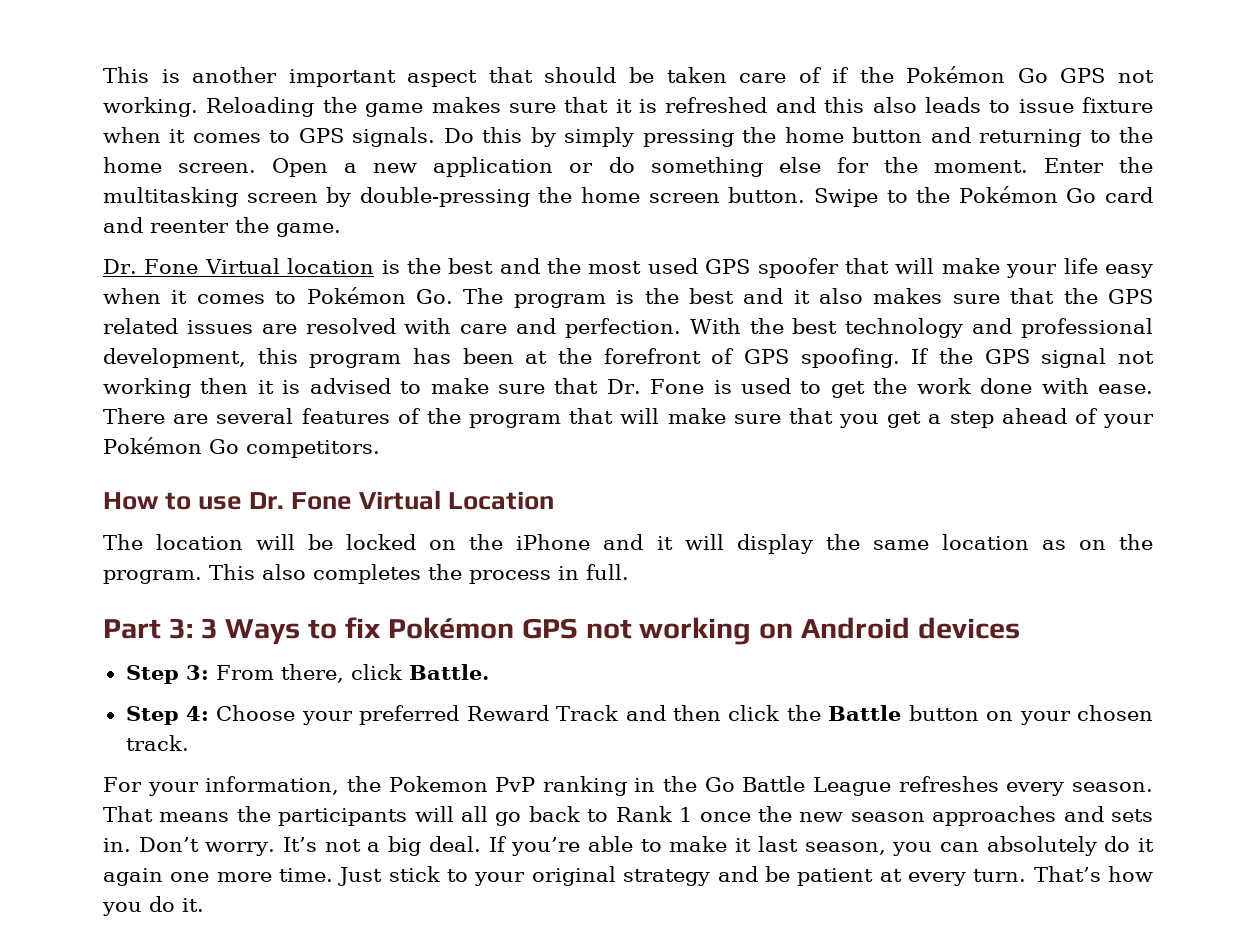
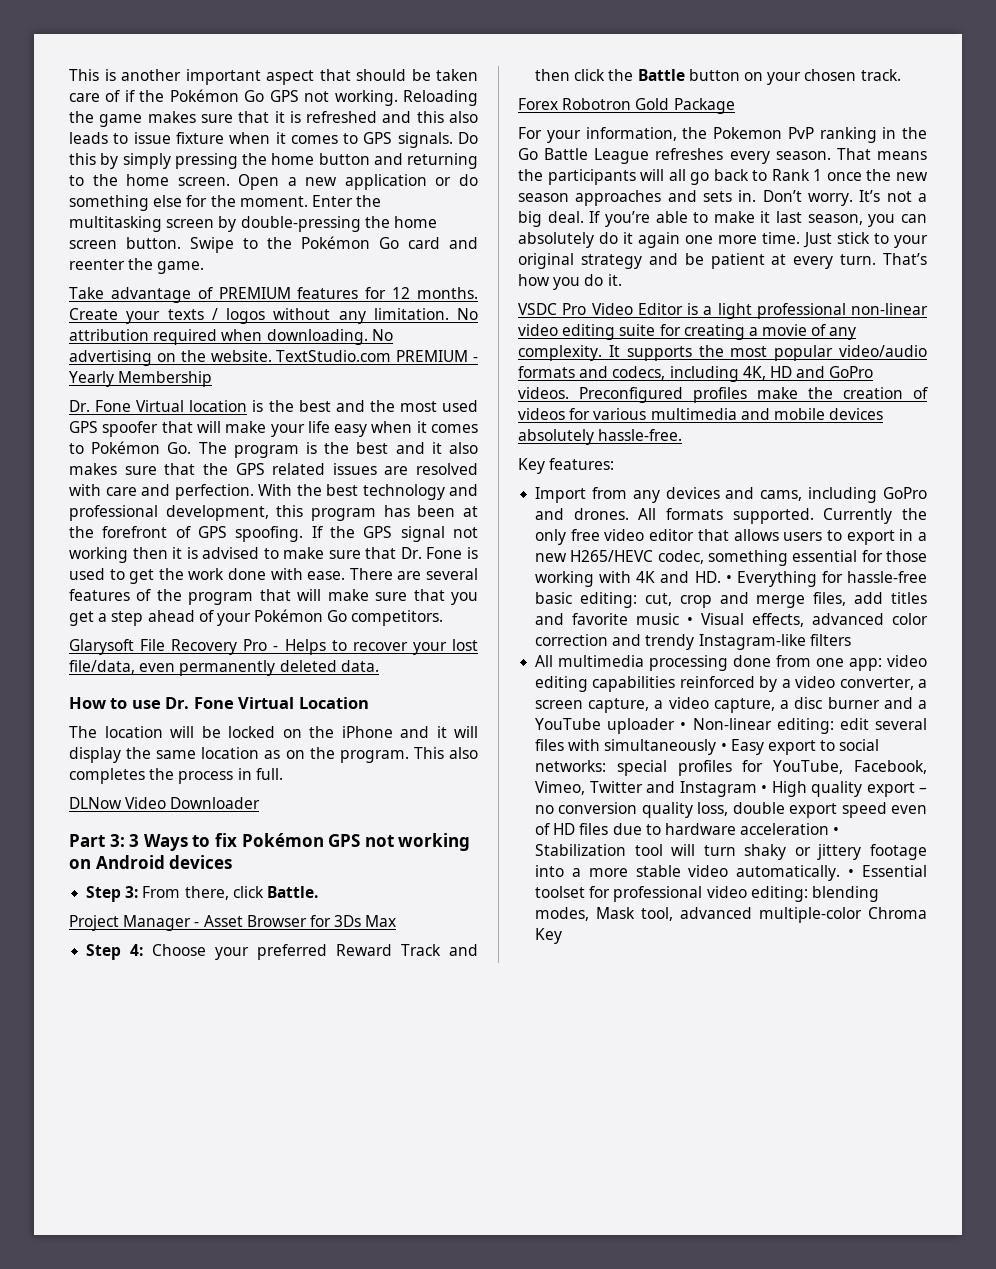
+ Take advantage of PREMIUM features for 12 months. Create your texts / logos without any limitation. No attribution required when downloading. No advertising on the website. TextStudio.com PREMIUM - Yearly Membership
+ Glarysoft File Recovery Pro - Helps to recover your lost file/data, even permanently deleted data.
+ DLNow Video Downloader
+ Project Manager - Asset Browser for 3Ds Max
+ Forex Robotron Gold Package
+ VSDC Pro Video Editor is a light professional non-linear video editing suite for creating a movie of any complexity. It supports the most popular video/audio formats and codecs, including 4K, HD and GoPro videos. Preconfigured profiles make the creation of videos for various multimedia and mobile devices absolutely hassle-free.
+ Key features:
+ Import from any devices and cams, including GoPro and drones. All formats supported. Сurrently the only free video editor that allows users to export in a new H265/HEVC codec, something essential for those working with 4K and HD. • Everything for hassle-free basic editing: cut, crop and merge files, add titles and favorite music • Visual effects, advanced color correction and trendy Instagram-like filters
+ All multimedia processing done from one app: video editing capabilities reinforced by a video converter, a screen capture, a video capture, a disc burner and a YouTube uploader • Non-linear editing: edit several files with simultaneously • Easy export to social networks: special profiles for YouTube, Facebook, Vimeo, Twitter and Instagram • High quality export – no conversion quality loss, double export speed even of HD files due to hardware acceleration • Stabilization tool will turn shaky or jittery footage into a more stable video automatically. • Essential toolset for professional video editing: blending modes, Mask tool, advanced multiple-color Chroma Key

